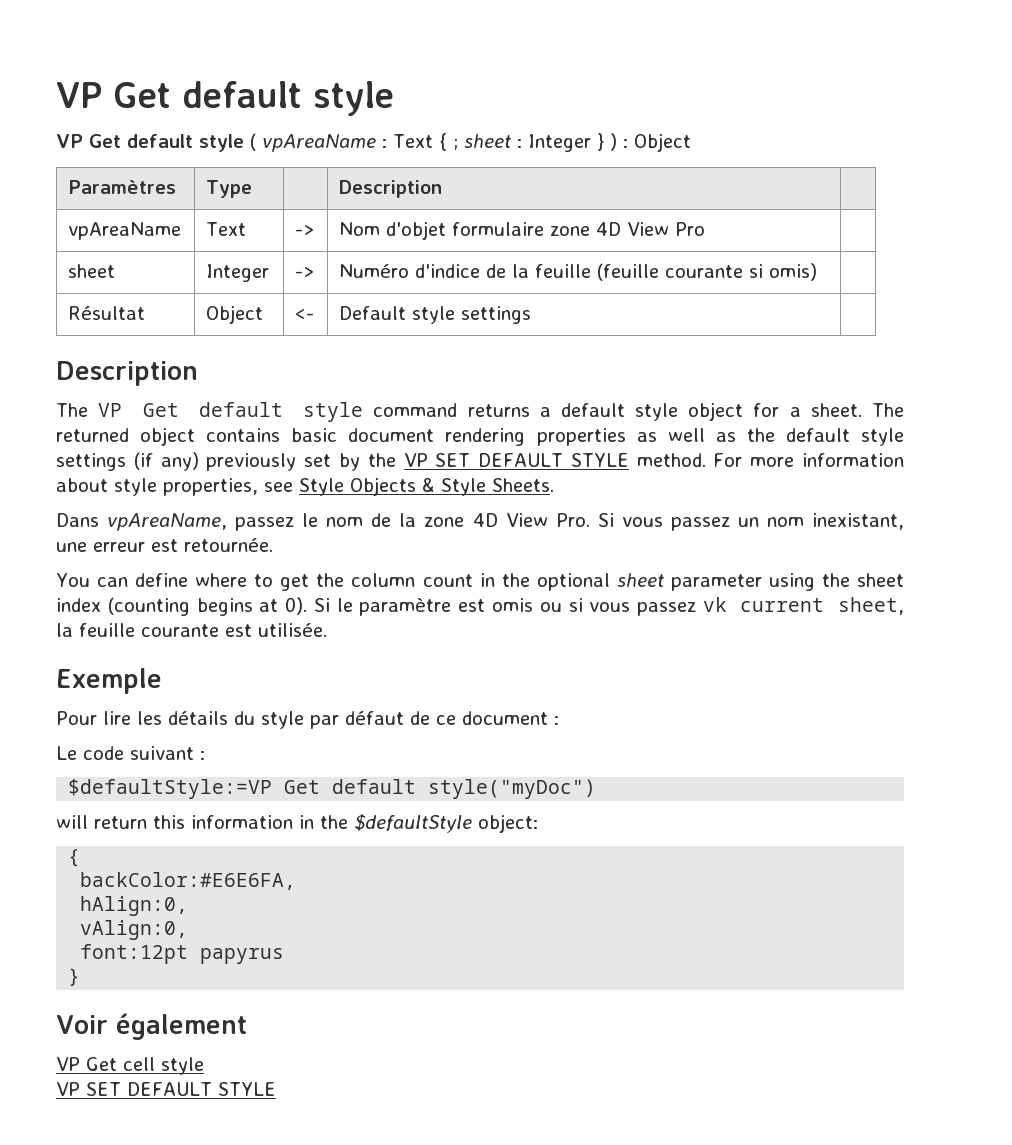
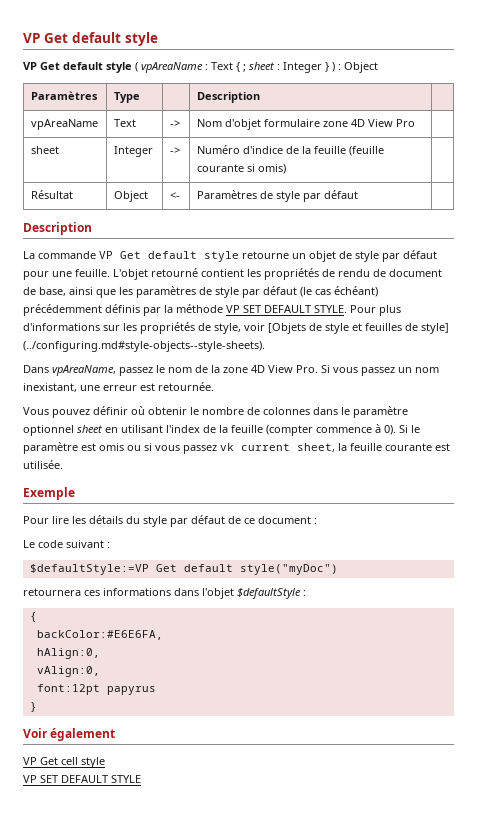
- Résultat | Object | <- | Default style settings |
+ Résultat | Object | <- | Paramètres de style par défaut |
- The VP Get default style command returns a default style object for a sheet. The returned object contains basic document rendering properties as well as the default style settings (if any) previously set by the VP SET DEFAULT STYLE method. For more information about style properties, see Style Objects & Style Sheets.
+ La commande VP Get default style retourne un objet de style par défaut pour une feuille. L'objet retourné contient les propriétés de rendu de document de base, ainsi que les paramètres de style par défaut (le cas échéant) précédemment définis par la méthode VP SET DEFAULT STYLE. Pour plus d'informations sur les propriétés de style, voir [Objets de style et feuilles de style] (../configuring.md#style-objects--style-sheets).
- You can define where to get the column count in the optional sheet parameter using the sheet index (counting begins at 0).
+ Vous pouvez définir où obtenir le nombre de colonnes dans le paramètre optionnel sheet en utilisant l'index de la feuille (compter commence à 0).
- will return this information in the $defaultStyle object:
+ retournera ces informations dans l'objet $defaultStyle :

